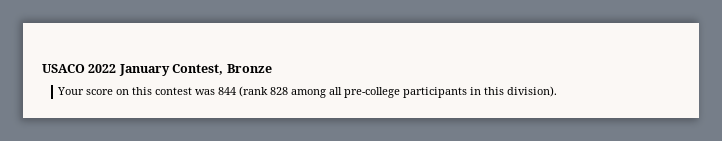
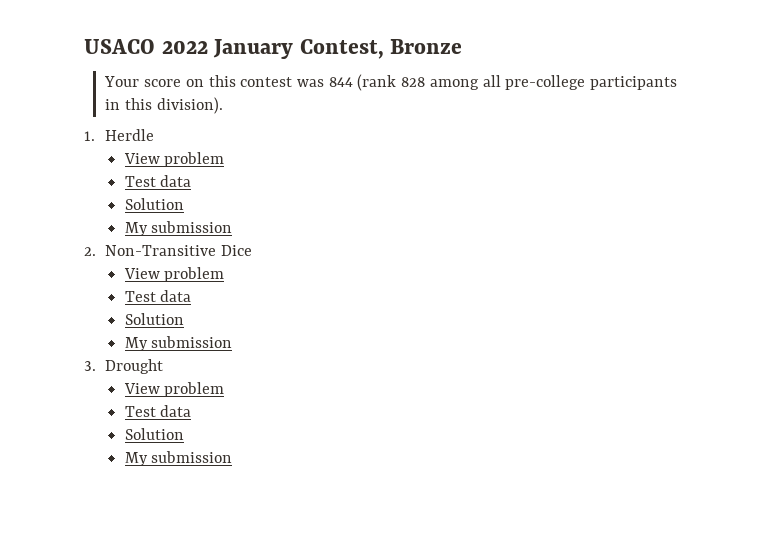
+ 1. Herdle
+ View problem
+ Test data
+ Solution
+ My submission
+ 2. Non-Transitive Dice
+ View problem
+ Test data
+ Solution
+ My submission
+ 3. Drought
+ View problem
+ Test data
+ Solution
+ My submission

